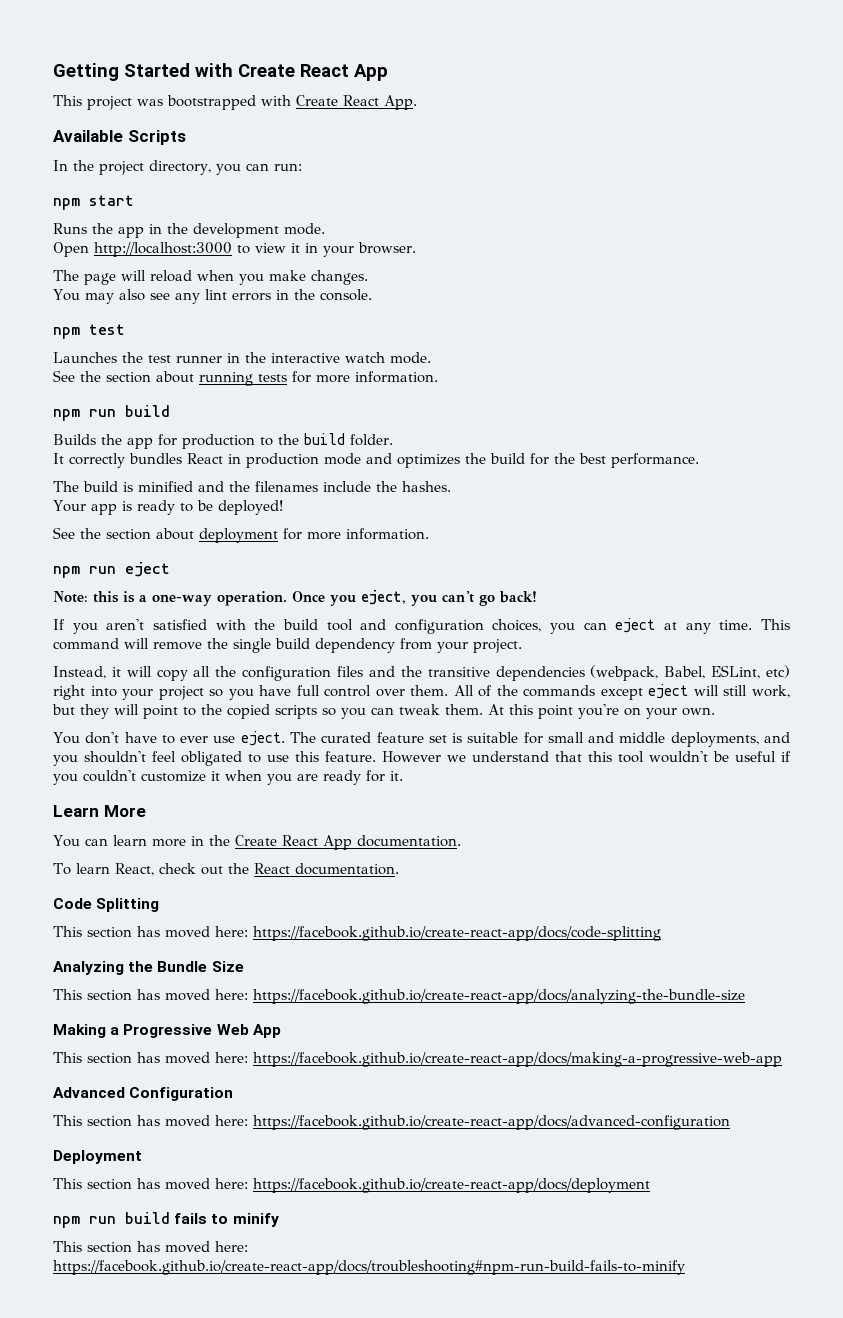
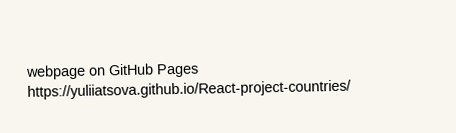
- Getting Started with Create React App
- This project was bootstrapped with Create React App.
- Available Scripts
- In the project directory, you can run:
- npm start
- Runs the app in the development mode.
- Open http://localhost:3000 to view it in your browser.
- The page will reload when you make changes.
- You may also see any lint errors in the console.
- npm test
- Launches the test runner in the interactive watch mode.
- See the section about running tests for more information.
- npm run build
- Builds the app for production to the build folder.
- It correctly bundles React in production mode and optimizes the build for the best performance.
- The build is minified and the filenames include the hashes.
- Your app is ready to be deployed!
- See the section about deployment for more information.
- npm run eject
- Note: this is a one-way operation. Once you eject, you can't go back!
- If you aren't satisfied with the build tool and configuration choices, you can eject at any time. This command will remove the single build dependency from your project.
- Instead, it will copy all the configuration files and the transitive dependencies (webpack, Babel, ESLint, etc) right into your project so you have full control over them. All of the commands except eject will still work, but they will point to the copied scripts so you can tweak them. At this point you're on your own.
- You don't have to ever use eject. The curated feature set is suitable for small and middle deployments, and you shouldn't feel obligated to use this feature. However we understand that this tool wouldn't be useful if you couldn't customize it when you are ready for it.
- Learn More
- You can learn more in the Create React App documentation.
- To learn React, check out the React documentation.
- Code Splitting
- This section has moved here: https://facebook.github.io/create-react-app/docs/code-splitting
- Analyzing the Bundle Size
- This section has moved here: https://facebook.github.io/create-react-app/docs/analyzing-the-bundle-size
- Making a Progressive Web App
- This section has moved here: https://facebook.github.io/create-react-app/docs/making-a-progressive-web-app
- Advanced Configuration
- This section has moved here: https://facebook.github.io/create-react-app/docs/advanced-configuration
- Deployment
- This section has moved here: https://facebook.github.io/create-react-app/docs/deployment
- npm run build fails to minify
- This section has moved here: https://facebook.github.io/create-react-app/docs/troubleshooting#npm-run-build-fails-to-minify
+ webpage on GitHub Pages https://yuliiatsova.github.io/React-project-countries/

